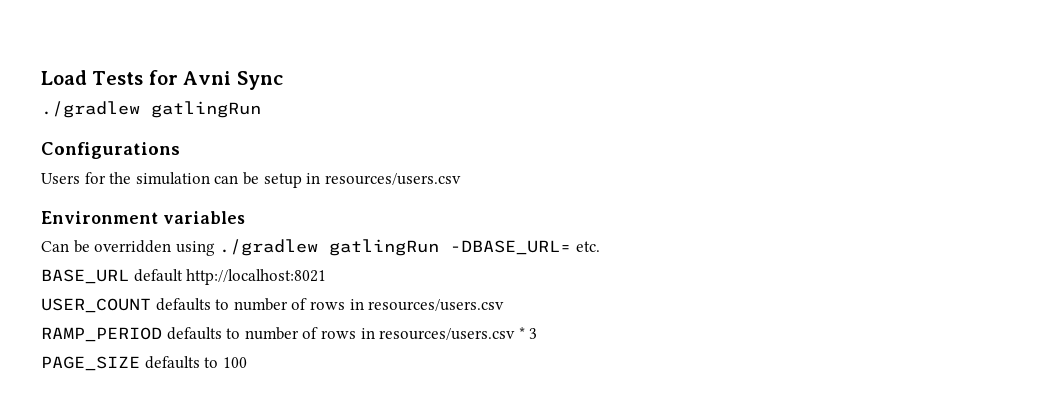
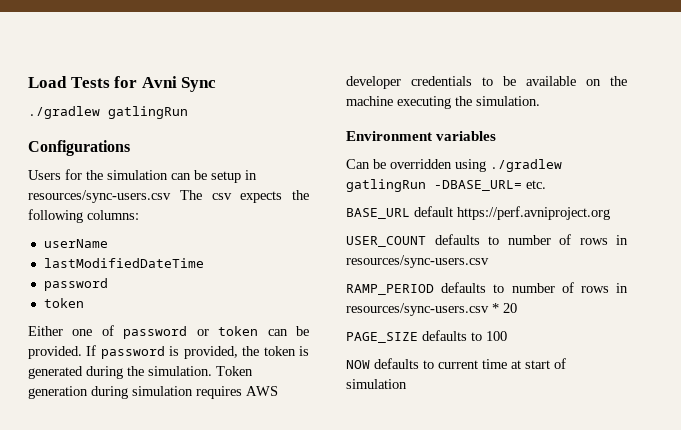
- Users for the simulation can be setup in resources/users.csv
+ Users for the simulation can be setup in resources/sync-users.csv The csv expects the following columns:
+ userName
+ lastModifiedDateTime
+ password
+ token
+ Either one of password or token can be provided. If password is provided, the token is generated during the simulation. Token generation during simulation requires AWS developer credentials to be available on the machine executing the simulation.
- BASE_URL default http://localhost:8021
+ BASE_URL default https://perf.avniproject.org
- USER_COUNT defaults to number of rows in resources/users.csv
+ USER_COUNT defaults to number of rows in resources/sync-users.csv
- RAMP_PERIOD defaults to number of rows in resources/users.csv * 3
+ RAMP_PERIOD defaults to number of rows in resources/sync-users.csv * 20
+ NOW defaults to current time at start of simulation

